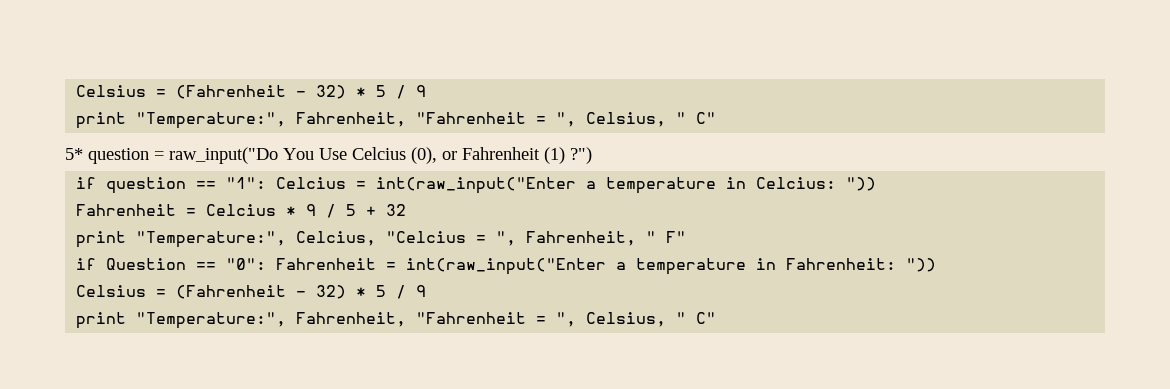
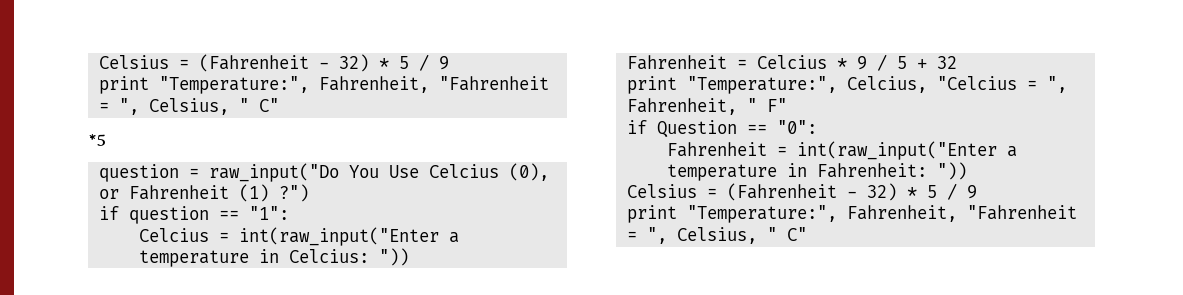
- 5* question = raw_input("Do You Use Celcius (0), or Fahrenheit (1) ?")
+ *5
+ question = raw_input("Do You Use Celcius (0), or Fahrenheit (1) ?")
- if question == "1": Celcius = int(raw_input("Enter a temperature in Celcius: "))
+ if question == "1":
+ Celcius = int(raw_input("Enter a temperature in Celcius: "))
- if Question == "0": Fahrenheit = int(raw_input("Enter a temperature in Fahrenheit: "))
+ if Question == "0":
+ Fahrenheit = int(raw_input("Enter a temperature in Fahrenheit: "))

